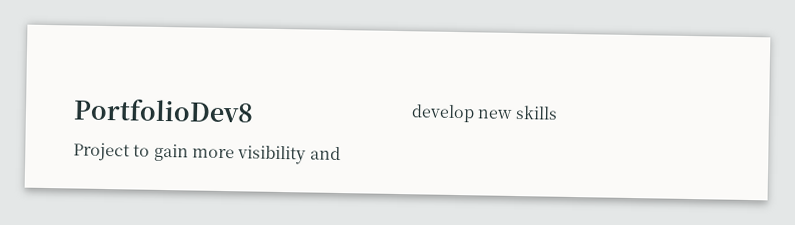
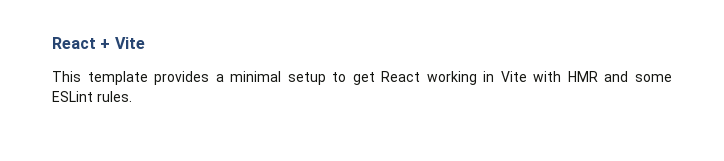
- PortfolioDev8
- Project to gain more visibility and develop new skills
+ React + Vite
+ This template provides a minimal setup to get React working in Vite with HMR and some ESLint rules.

